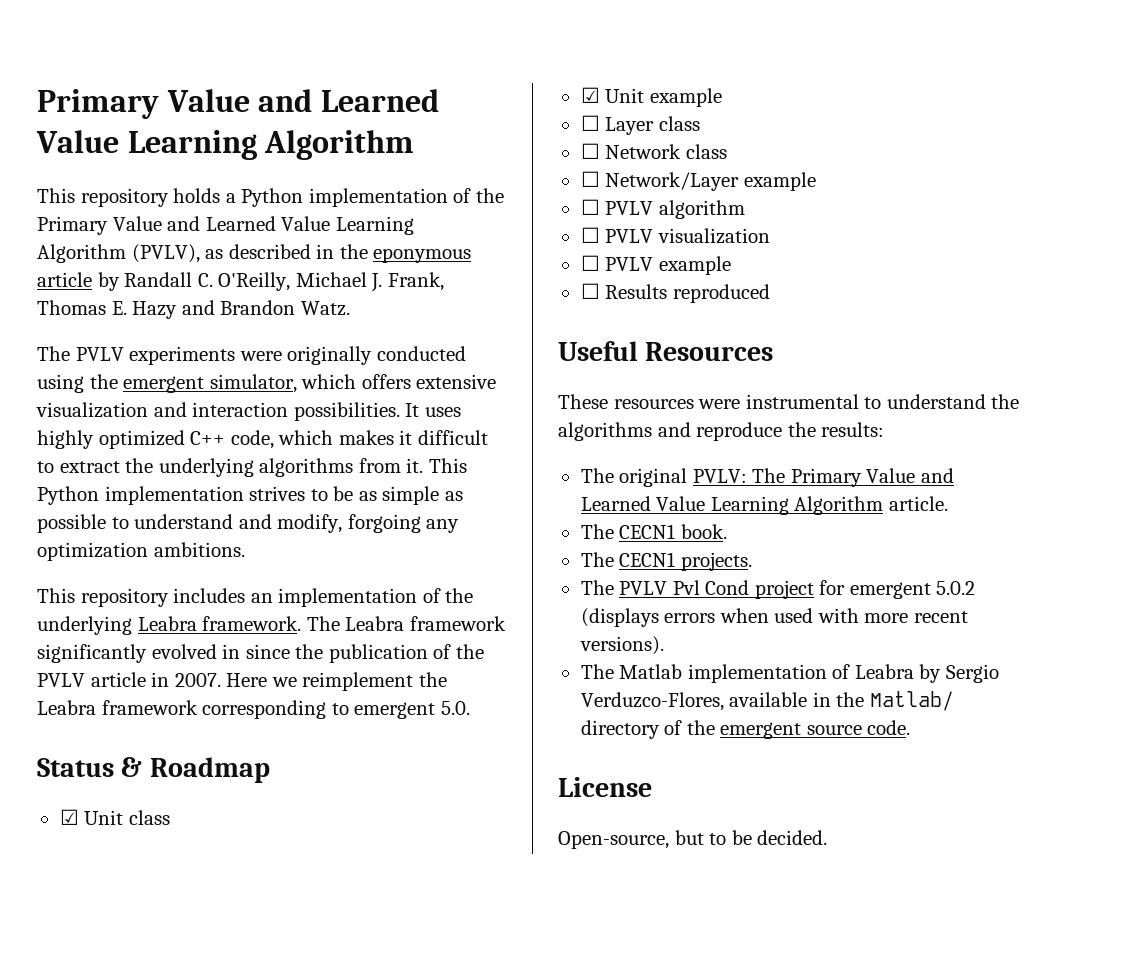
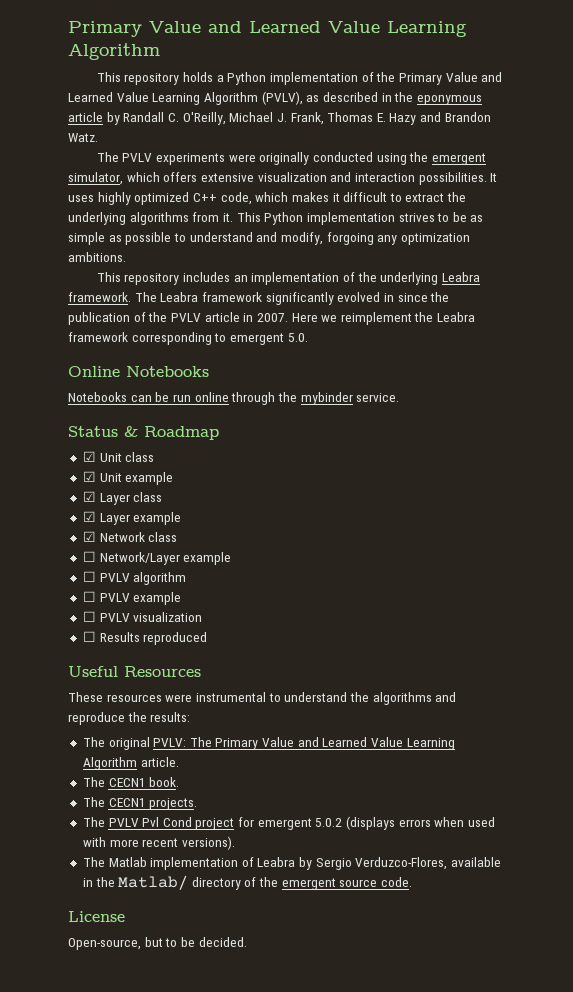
+ Online Notebooks
+ Notebooks can be run online through the mybinder service.
- ☐ Layer class
+ ☑ Layer class
- ☐ Network class
+ ☑ Layer example
+ ☑ Network class
+ ☐ PVLV example
  ☐ PVLV visualization
- ☐ PVLV example

